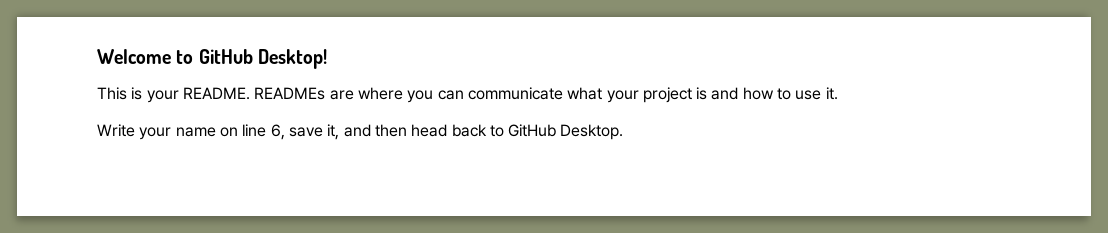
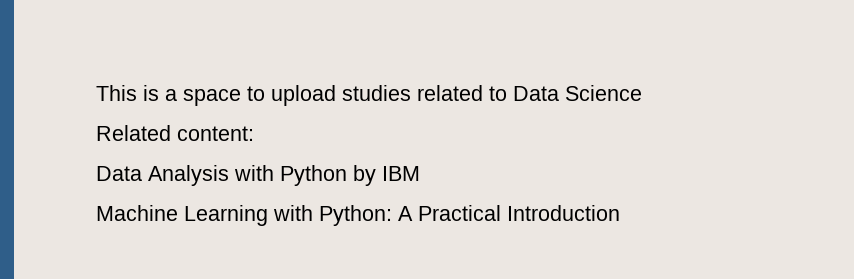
- Welcome to GitHub Desktop!
- This is your README. READMEs are where you can communicate what your project is and how to use it.
- Write your name on line 6, save it, and then head back to GitHub Desktop.
+ This is a space to upload studies related to Data Science
+ Related content:
+ Data Analysis with Python by IBM
+ Machine Learning with Python: A Practical Introduction

